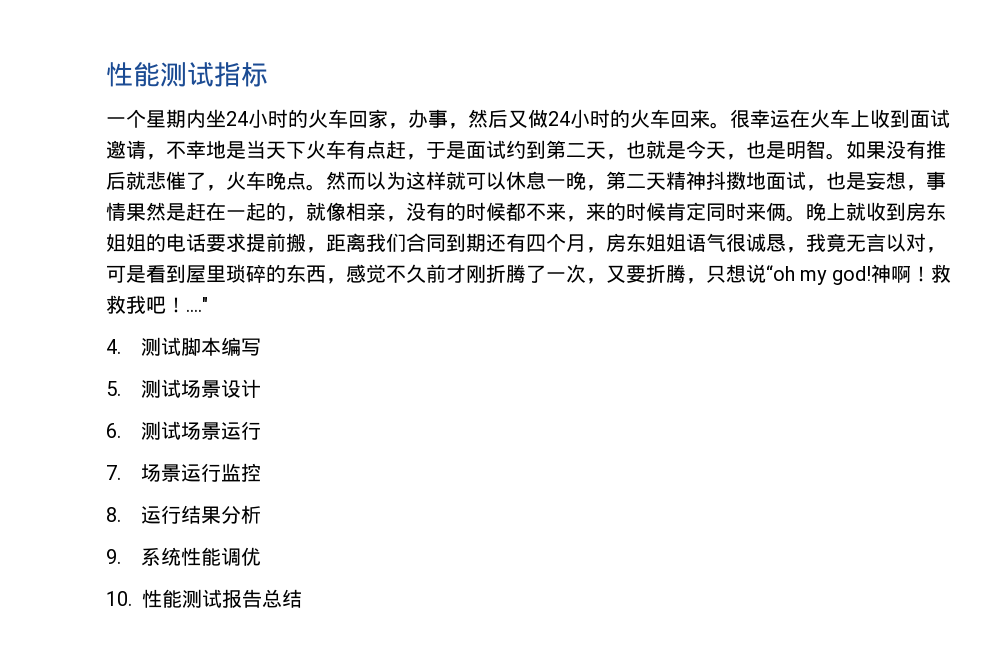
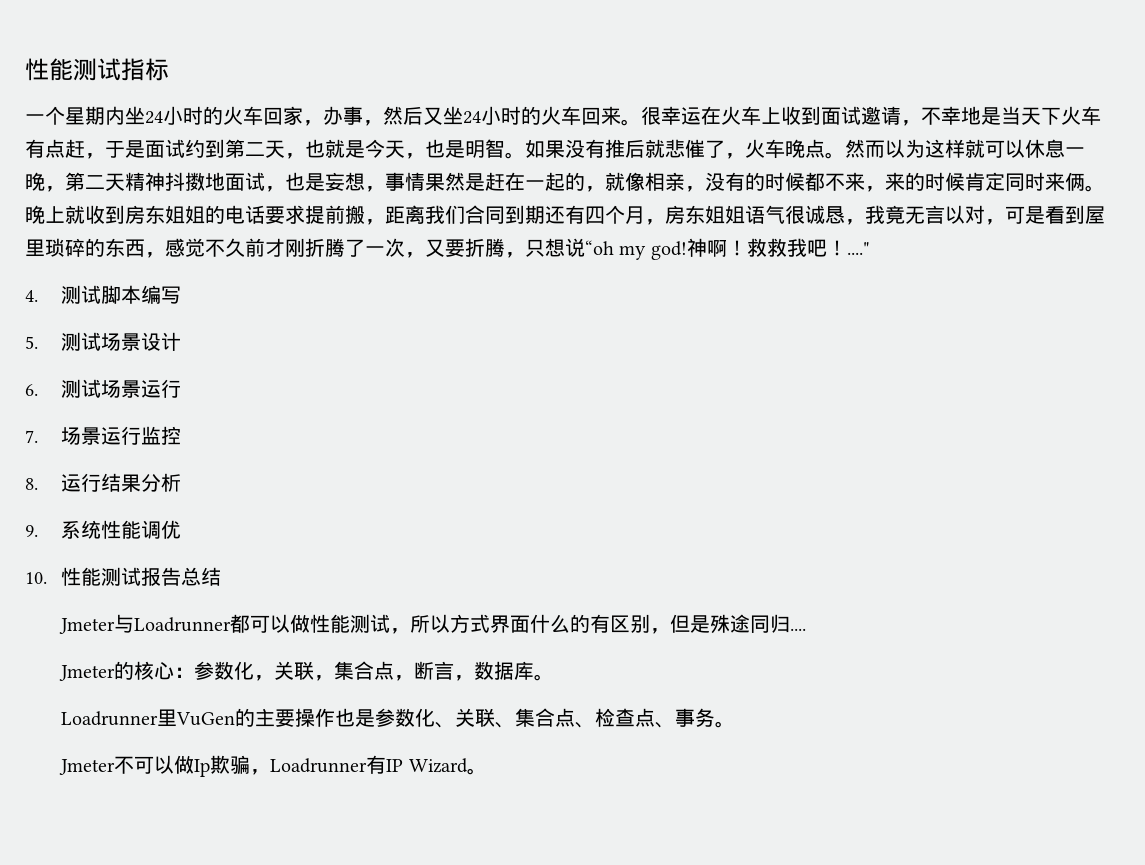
- 一个星期内坐24小时的火车回家，办事，然后又做24小时的火车回来。
+ 一个星期内坐24小时的火车回家，办事，然后又坐24小时的火车回来。
+ Jmeter与Loadrunner都可以做性能测试，所以方式界面什么的有区别，但是殊途同归....
+ Jmeter的核心：参数化，关联，集合点，断言，数据库。
+ Loadrunner里VuGen的主要操作也是参数化、关联、集合点、检查点、事务。
+ Jmeter不可以做Ip欺骗，Loadrunner有IP Wizard。

